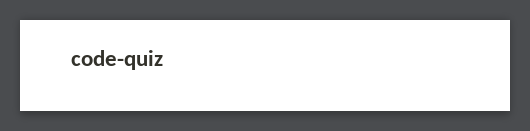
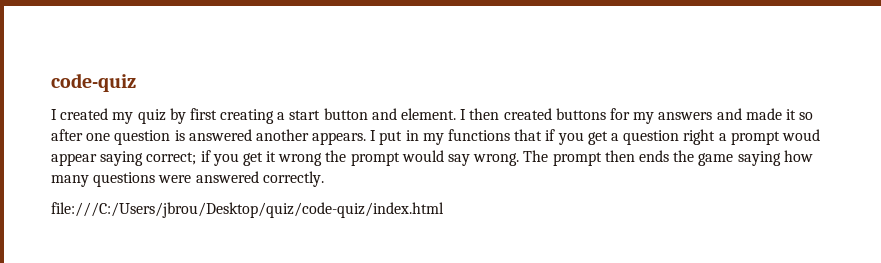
+ I created my quiz by first creating a start button and element. I then created buttons for my answers and made it so after one question is answered another appears. I put in my functions that if you get a question right a prompt woud appear saying correct; if you get it wrong the prompt would say wrong. The prompt then ends the game saying how many questions were answered correctly.
+ file:///C:/Users/jbrou/Desktop/quiz/code-quiz/index.html

